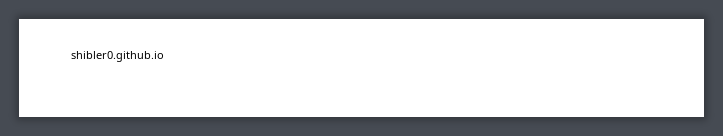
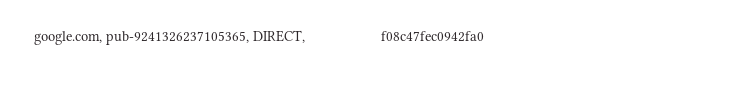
- shibler0.github.io
+ google.com, pub-9241326237105365, DIRECT, f08c47fec0942fa0

